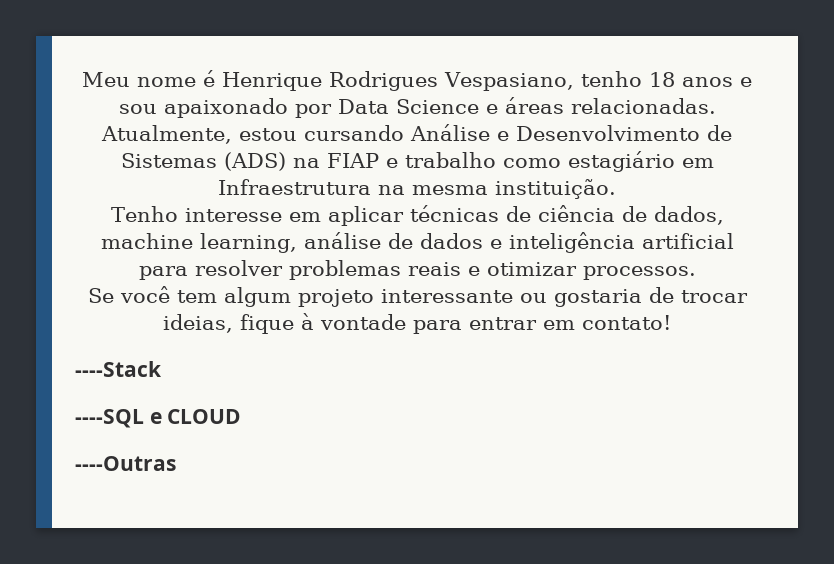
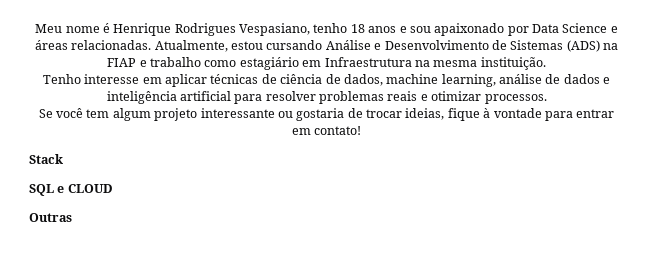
- ----Stack
- ----SQL e CLOUD
+ Stack
+ SQL e CLOUD
- ----Outras
+ Outras

